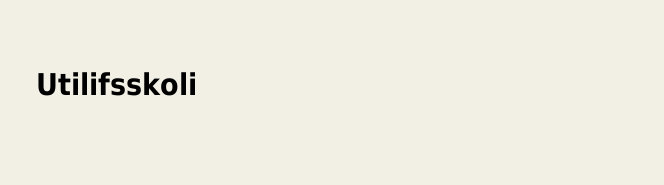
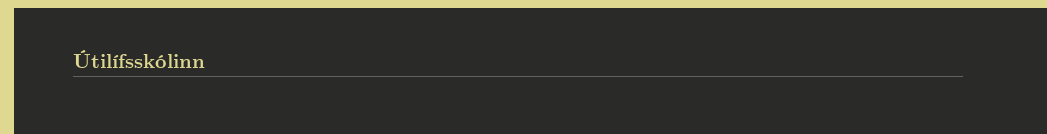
- Utilifsskoli
+ Útilífsskólinn

